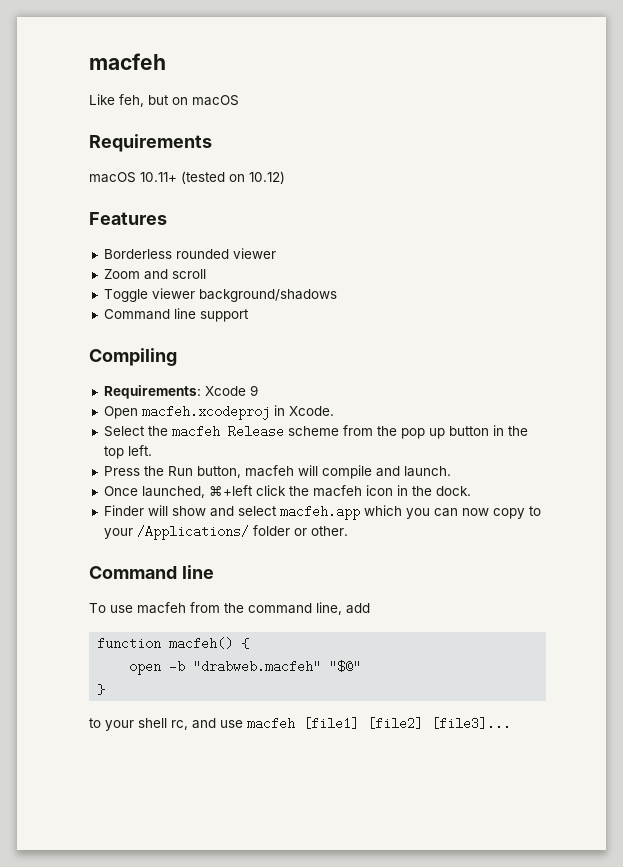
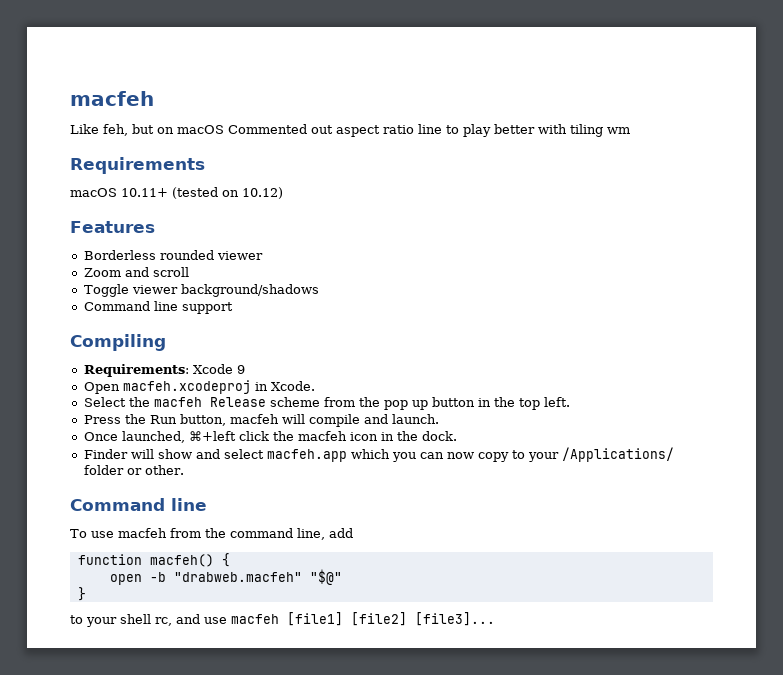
- Like feh, but on macOS
+ Like feh, but on macOS Commented out aspect ratio line to play better with tiling wm

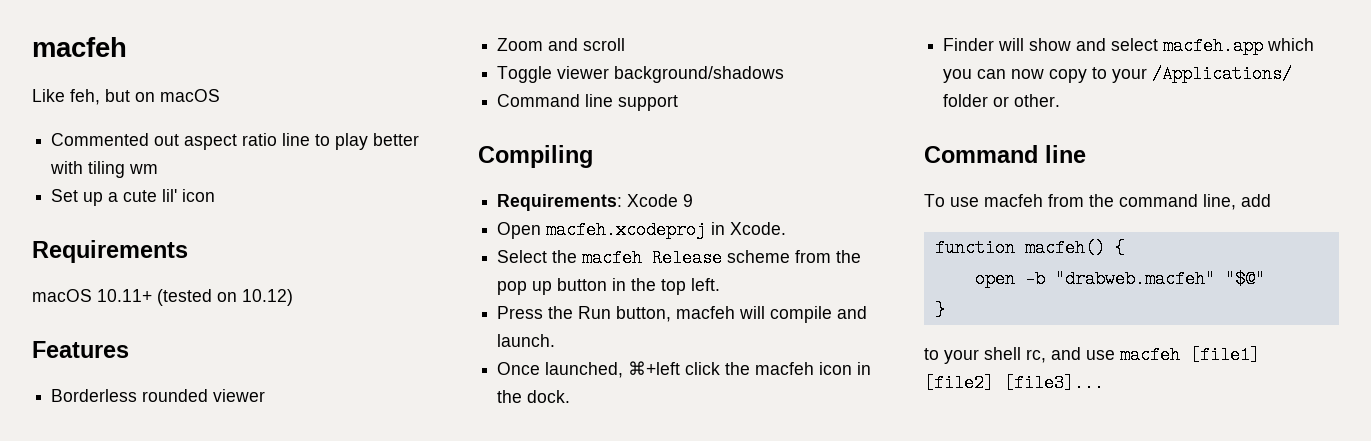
- Like feh, but on macOS Commented out aspect ratio line to play better with tiling wm
+ Like feh, but on macOS
+ Commented out aspect ratio line to play better with tiling wm
+ Set up a cute lil' icon

